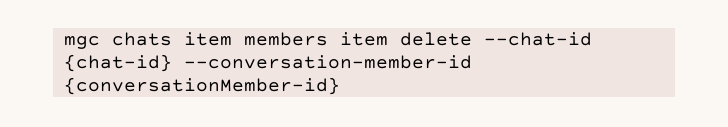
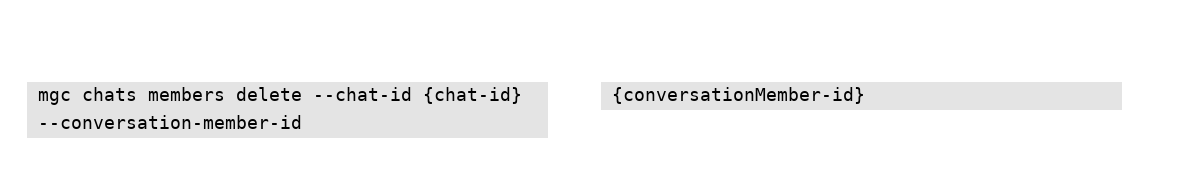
- mgc chats item members item delete --chat-id {chat-id} --conversation-member-id {conversationMember-id}
+ mgc chats members delete --chat-id {chat-id} --conversation-member-id {conversationMember-id}

